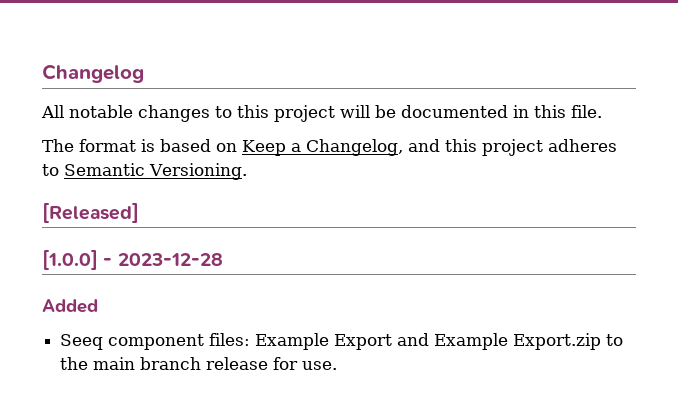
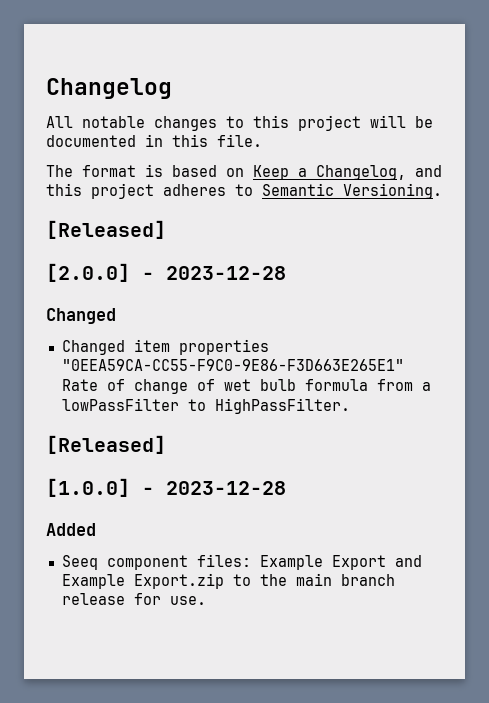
+ [2.0.0] - 2023-12-28
+ Changed
+ Changed item properties "0EEA59CA-CC55-F9C0-9E86-F3D663E265E1" Rate of change of wet bulb formula from a lowPassFilter to HighPassFilter.
+ [Released]

